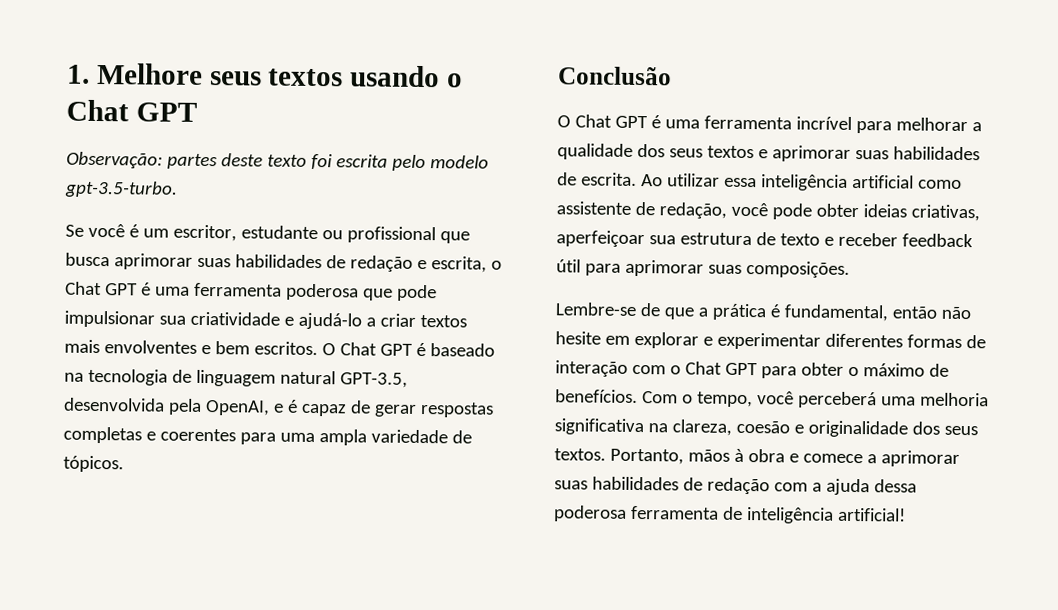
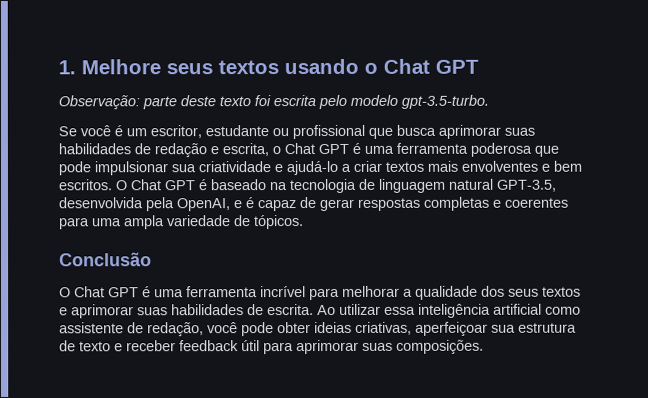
- Observação: partes deste texto foi escrita pelo modelo gpt-3.5-turbo.
+ Observação: parte deste texto foi escrita pelo modelo gpt-3.5-turbo.
- Lembre-se de que a prática é fundamental, então não hesite em explorar e experimentar diferentes formas de interação com o Chat GPT para obter o máximo de benefícios. Com o tempo, você perceberá uma melhoria significativa na clareza, coesão e originalidade dos seus textos. Portanto, mãos à obra e comece a aprimorar suas habilidades de redação com a ajuda dessa poderosa ferramenta de inteligência artificial!

